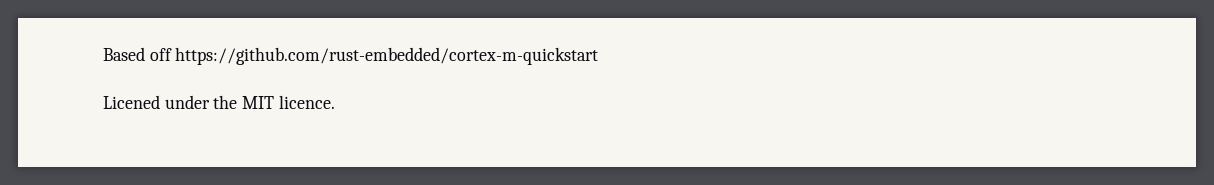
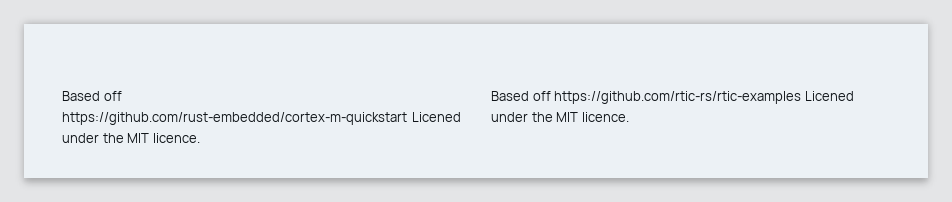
- Based off https://github.com/rust-embedded/cortex-m-quickstart
- Licened under the MIT licence.
+ Based off https://github.com/rust-embedded/cortex-m-quickstart Licened under the MIT licence.
+ Based off https://github.com/rtic-rs/rtic-examples Licened under the MIT licence.

